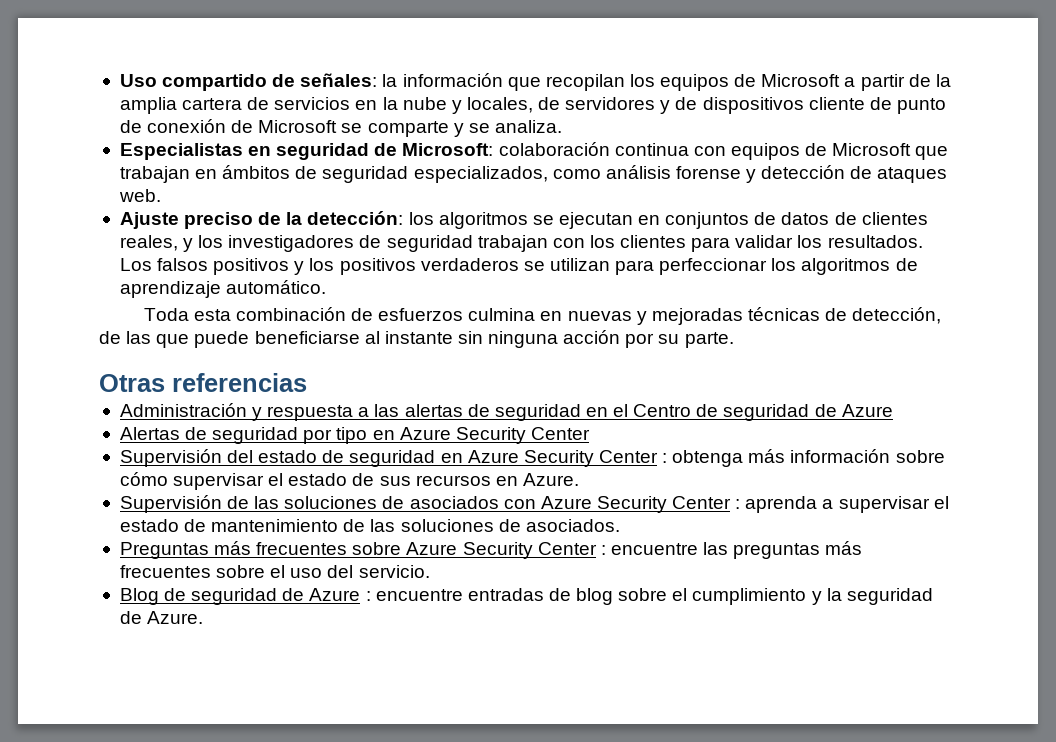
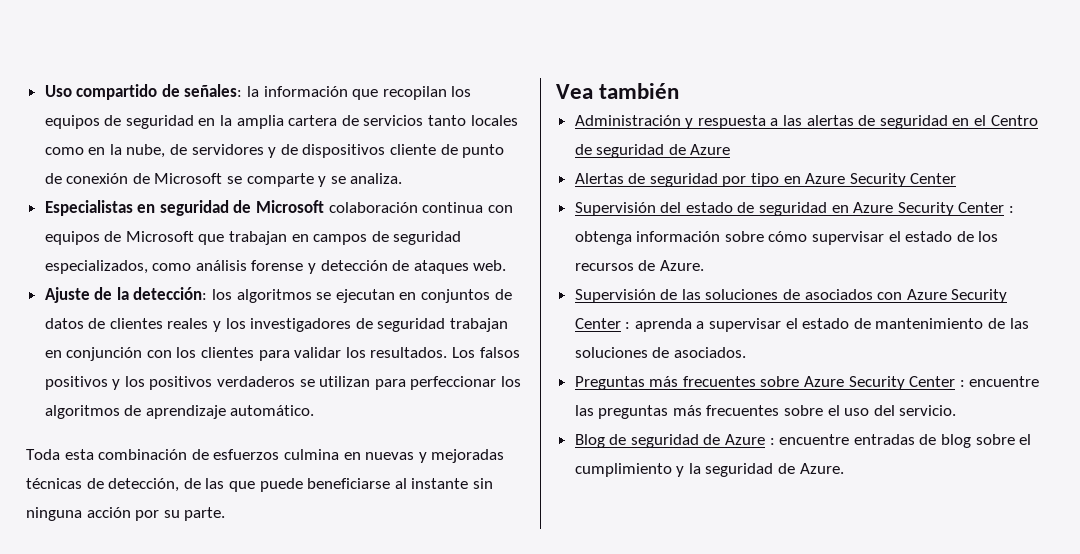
- Uso compartido de señales: la información que recopilan los equipos de Microsoft a partir de la amplia cartera de servicios en la nube y locales, de servidores y de dispositivos cliente de punto de conexión de Microsoft se comparte y se analiza.
+ Uso compartido de señales: la información que recopilan los equipos de seguridad en la amplia cartera de servicios tanto locales como en la nube, de servidores y de dispositivos cliente de punto de conexión de Microsoft se comparte y se analiza.
- Especialistas en seguridad de Microsoft: colaboración continua con equipos de Microsoft que trabajan en ámbitos de seguridad especializados, como análisis forense y detección de ataques web.
+ Especialistas en seguridad de Microsoft colaboración continua con equipos de Microsoft que trabajan en campos de seguridad especializados, como análisis forense y detección de ataques web.
- Ajuste preciso de la detección: los algoritmos se ejecutan en conjuntos de datos de clientes reales, y los investigadores de seguridad trabajan con los clientes para validar los resultados.
+ Ajuste de la detección: los algoritmos se ejecutan en conjuntos de datos de clientes reales y los investigadores de seguridad trabajan en conjunción con los clientes para validar los resultados.
- Otras referencias
+ Vea también
- Supervisión del estado de seguridad en Azure Security Center : obtenga más información sobre cómo supervisar el estado de sus recursos en Azure.
+ Supervisión del estado de seguridad en Azure Security Center : obtenga información sobre cómo supervisar el estado de los recursos de Azure.

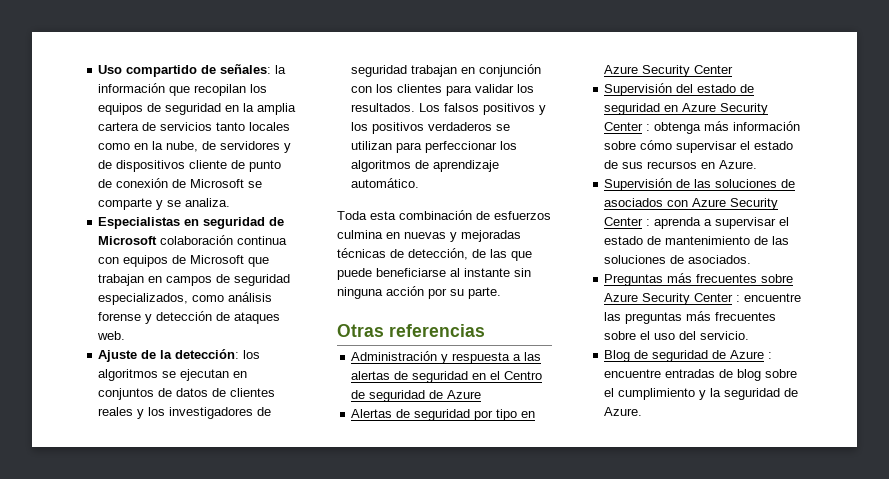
- Vea también
+ Otras referencias
- Supervisión del estado de seguridad en Azure Security Center : obtenga información sobre cómo supervisar el estado de los recursos de Azure.
+ Supervisión del estado de seguridad en Azure Security Center : obtenga más información sobre cómo supervisar el estado de sus recursos en Azure.

